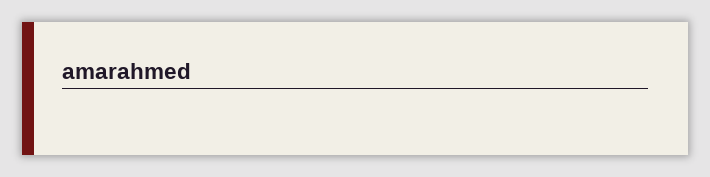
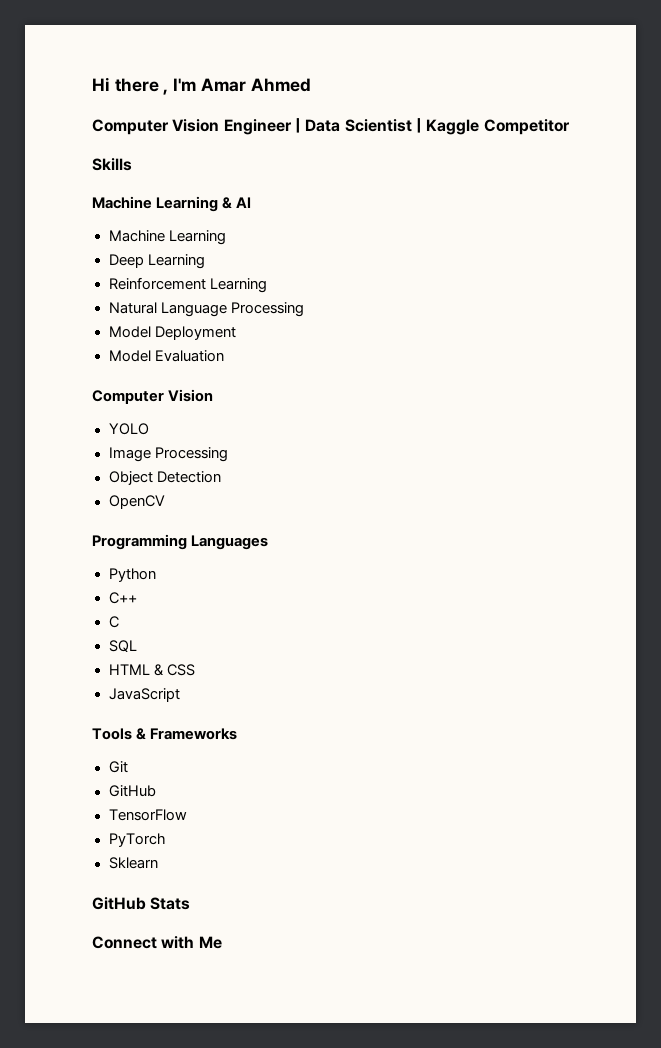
- amarahmed
+ Hi there , I'm Amar Ahmed
+ Computer Vision Engineer | Data Scientist | Kaggle Competitor
+ Skills
+ Machine Learning & AI
+ Machine Learning
+ Deep Learning
+ Reinforcement Learning
+ Natural Language Processing
+ Model Deployment
+ Model Evaluation
+ Computer Vision
+ YOLO
+ Image Processing
+ Object Detection
+ OpenCV
+ Programming Languages
+ Python
+ C++
+ C
+ SQL
+ HTML & CSS
+ JavaScript
+ Tools & Frameworks
+ Git
+ GitHub
+ TensorFlow
+ PyTorch
+ Sklearn
+ GitHub Stats
+ Connect with Me

